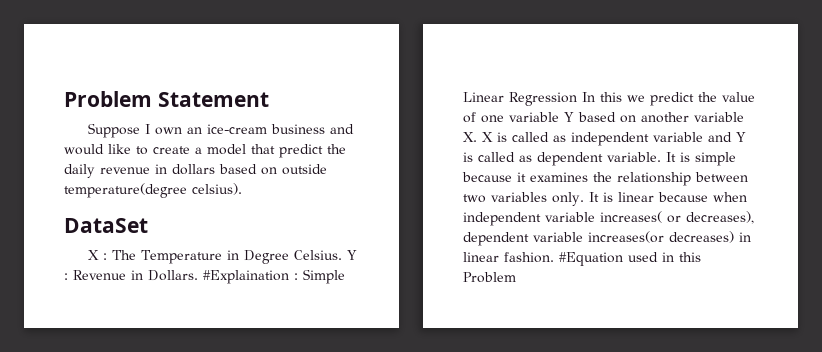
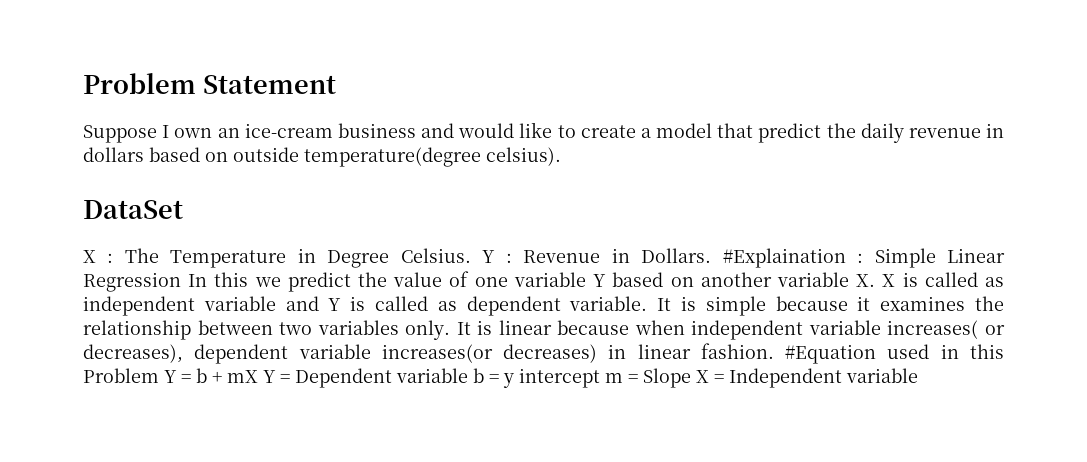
- #Equation used in this Problem
+ #Equation used in this Problem Y = b + mX Y = Dependent variable b = y intercept m = Slope X = Independent variable

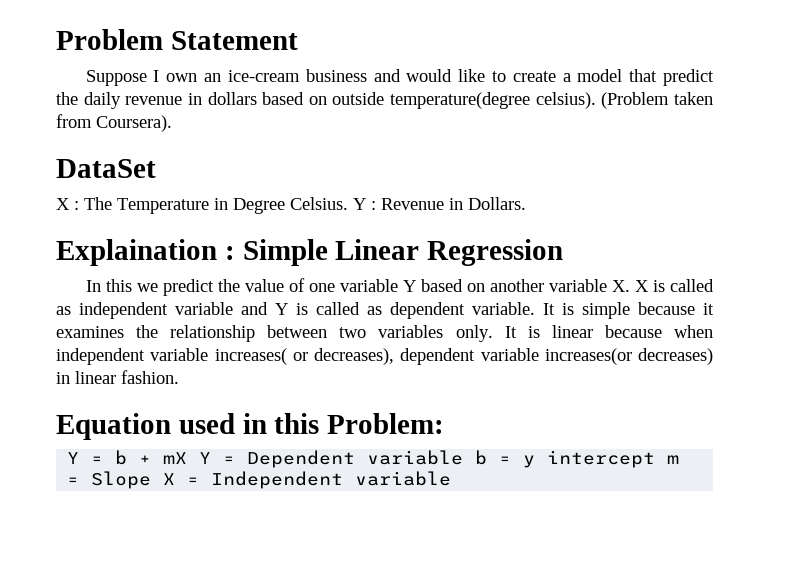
+ (Problem taken from Coursera).
- Y : Revenue in Dollars. #Explaination : Simple Linear Regression In this we predict the value of one variable Y based on another variable X. X is called as independent variable and Y is called as dependent variable.
+ Y : Revenue in Dollars.
+ Explaination : Simple Linear Regression
+ In this we predict the value of one variable Y based on another variable X. X is called as independent variable and Y is called as dependent variable.
- It is linear because when independent variable increases( or decreases), dependent variable increases(or decreases) in linear fashion. #Equation used in this Problem Y = b + mX Y = Dependent variable b = y intercept m = Slope X = Independent variable
+ It is linear because when independent variable increases( or decreases), dependent variable increases(or decreases) in linear fashion.
+ Equation used in this Problem:
+ Y = b + mX Y = Dependent variable b = y intercept m = Slope X = Independent variable

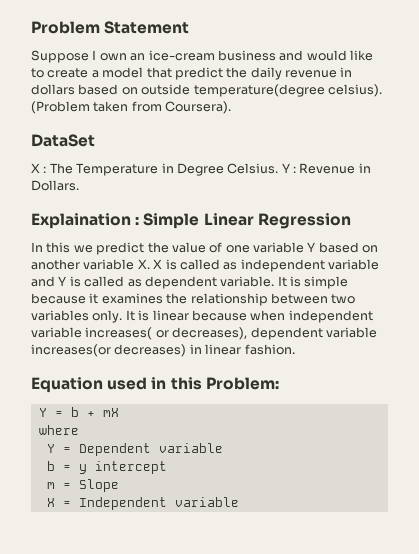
- Y = b + mX Y = Dependent variable b = y intercept m = Slope X = Independent variable
+ Y = b + mX
+ where
+ Y = Dependent variable
+ b = y intercept
+ m = Slope
+ X = Independent variable

